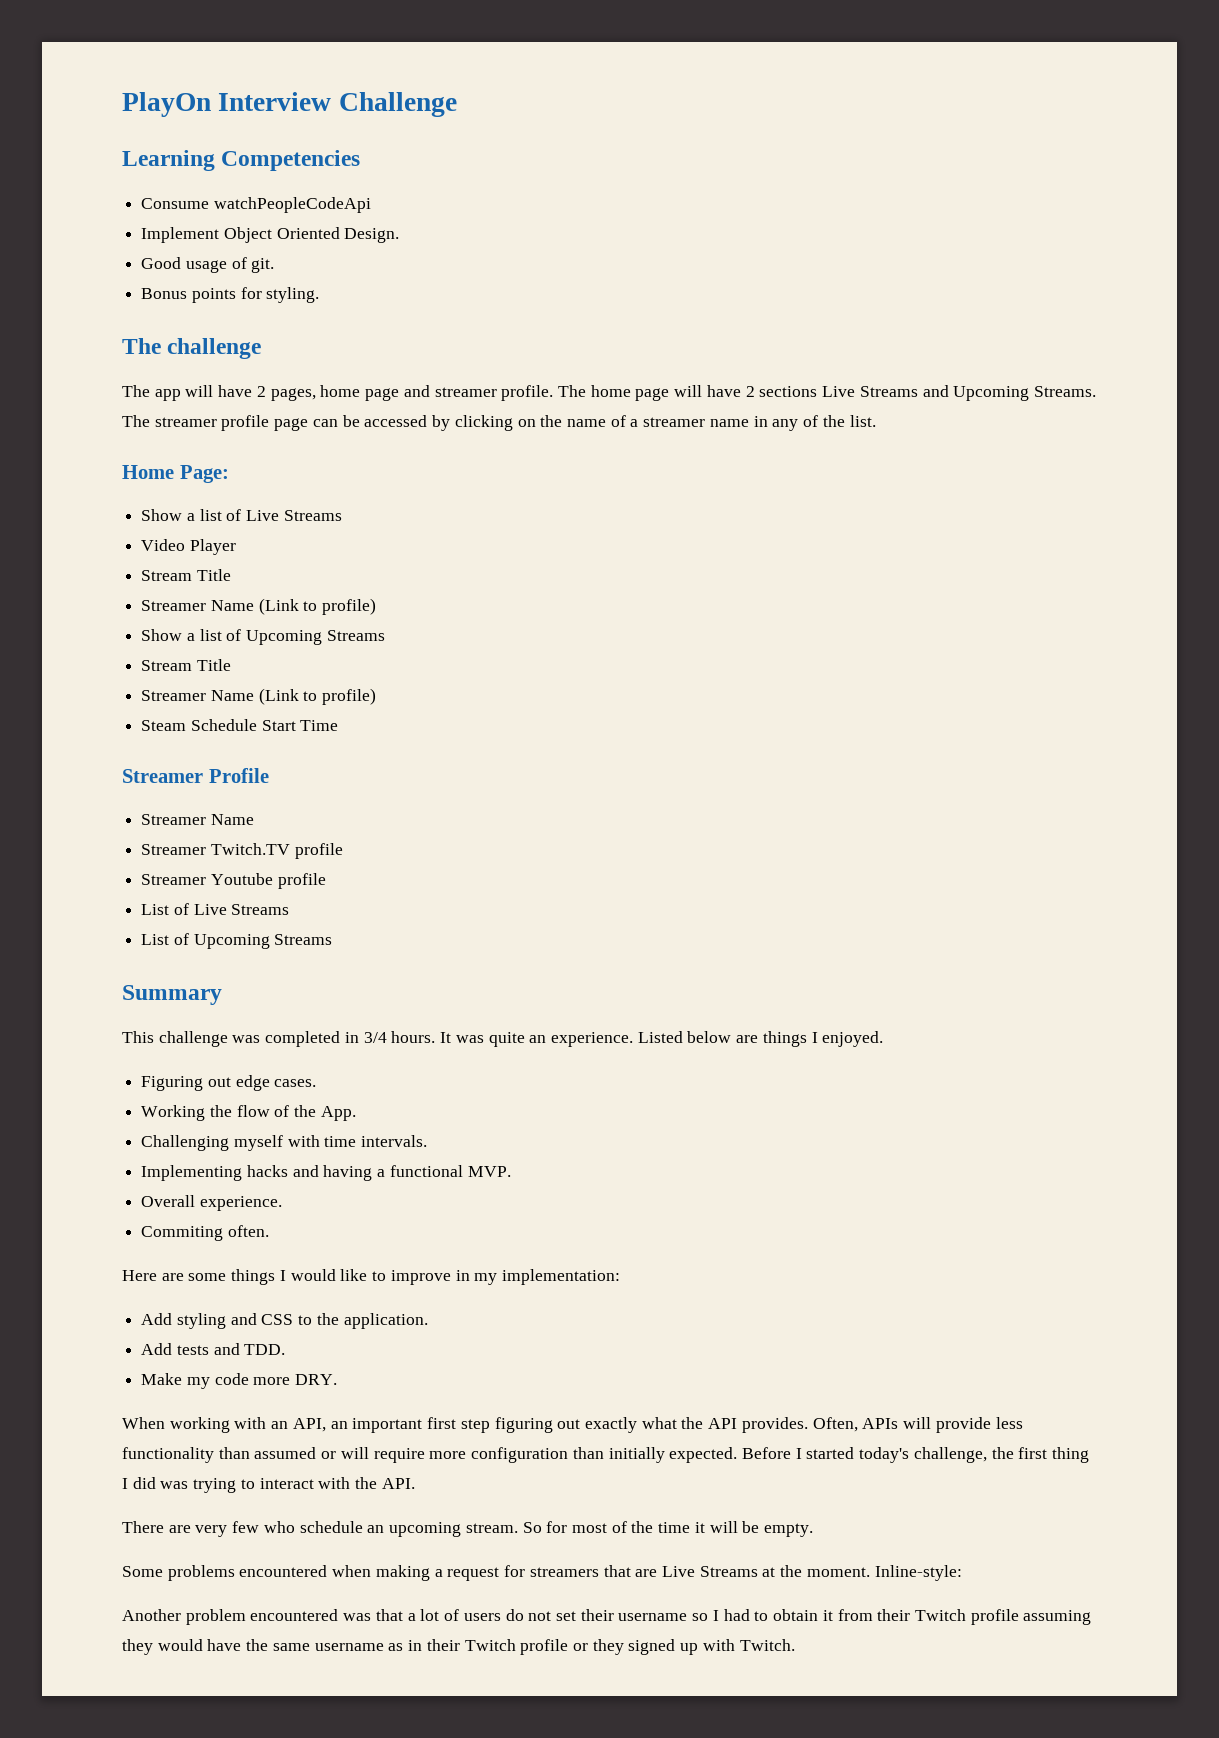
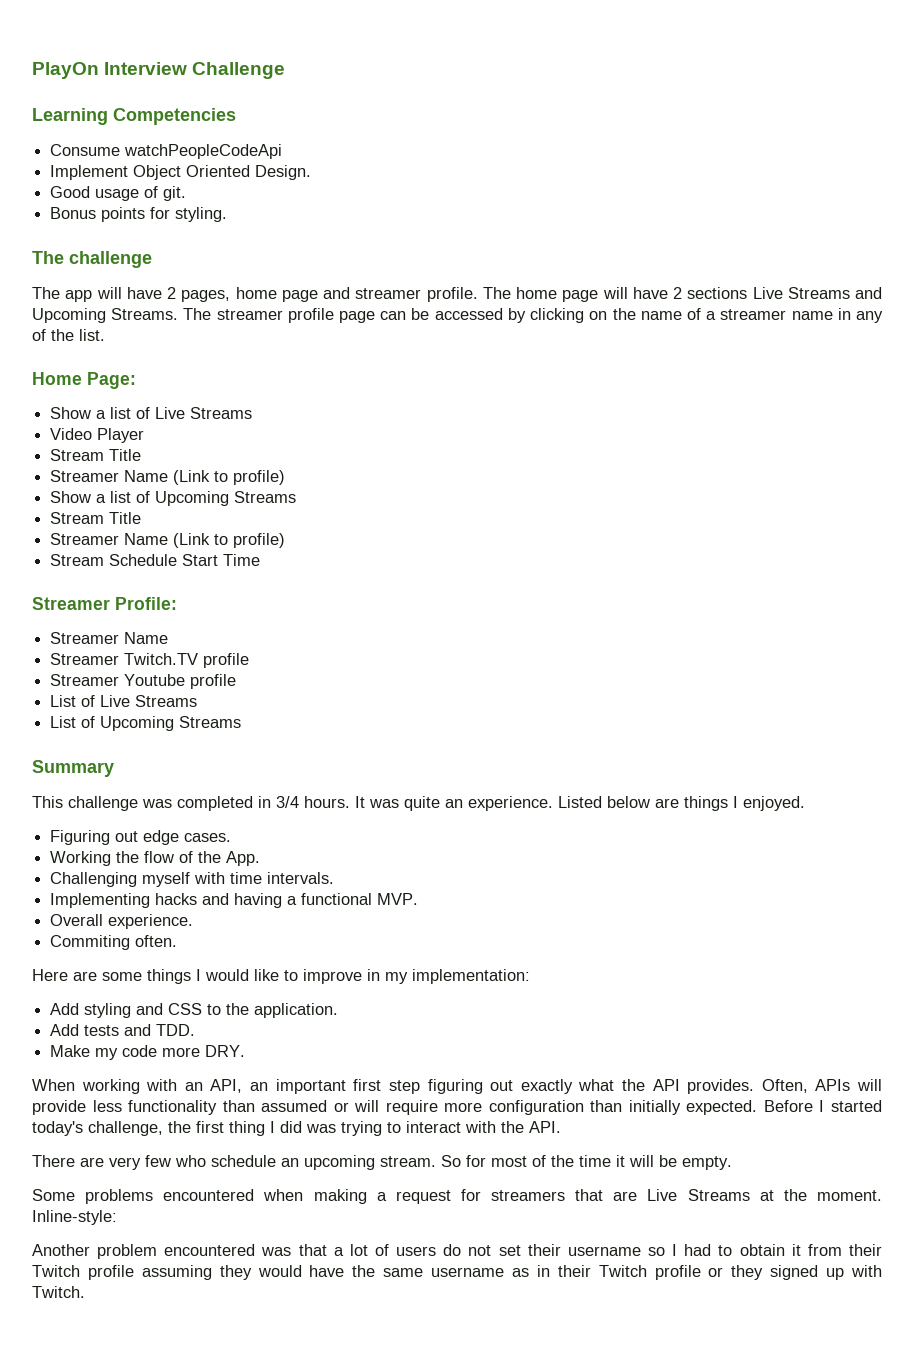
- Steam Schedule Start Time
+ Stream Schedule Start Time
- Streamer Profile
+ Streamer Profile:

